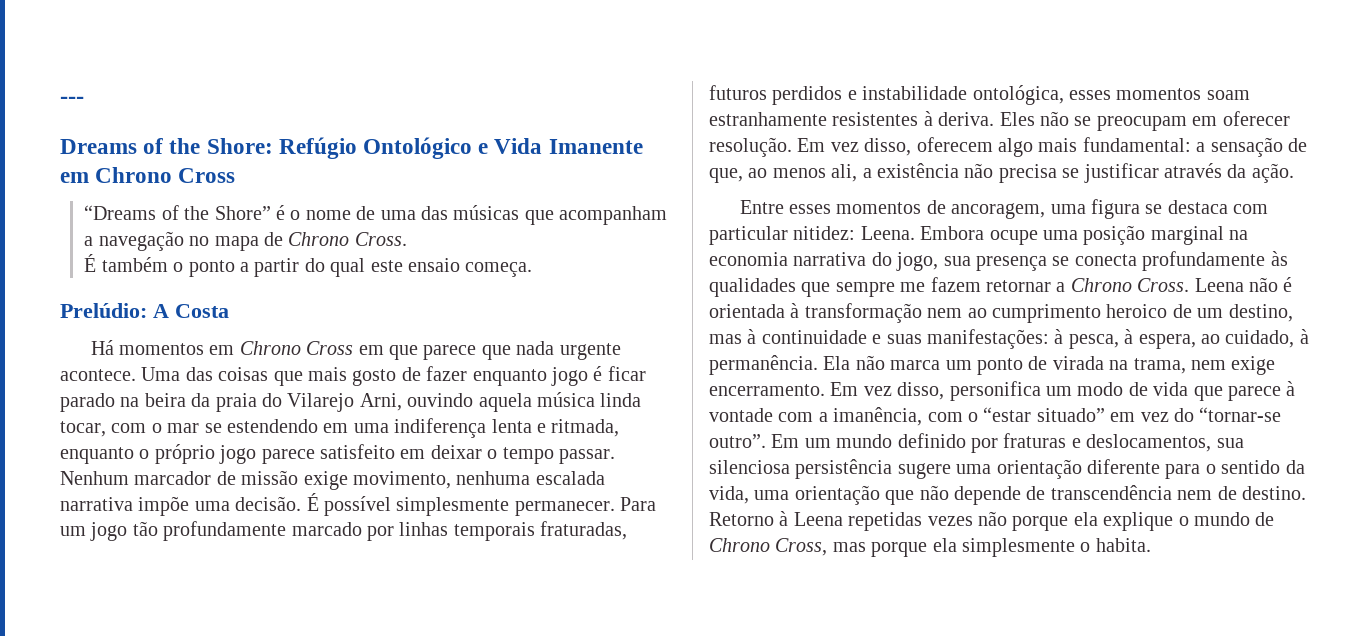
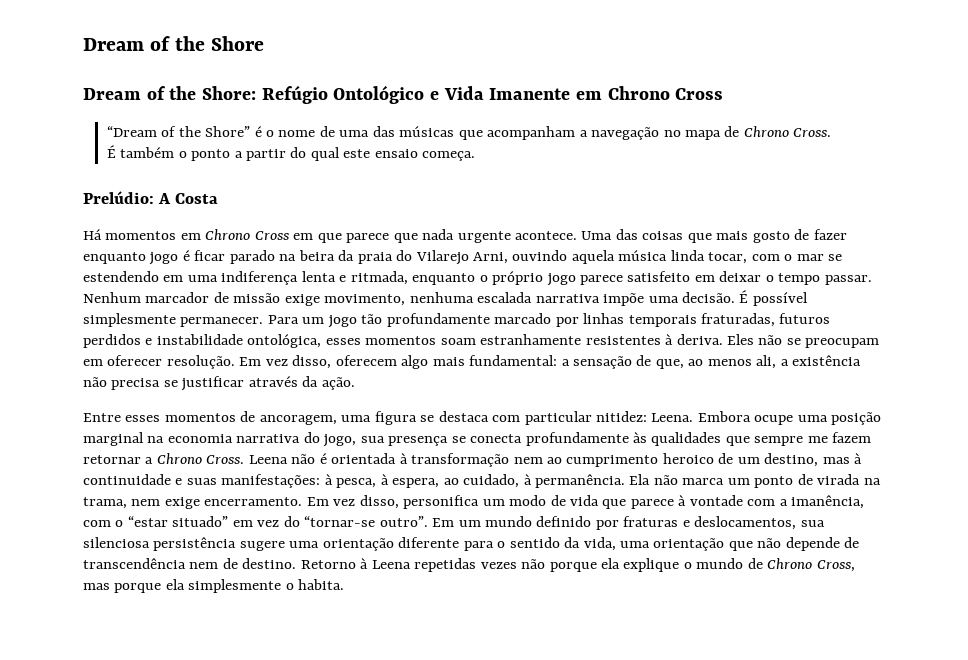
- ---
- Dreams of the Shore: Refúgio Ontológico e Vida Imanente em Chrono Cross
+ Dream of the Shore
+ Dream of the Shore: Refúgio Ontológico e Vida Imanente em Chrono Cross
- “Dreams of the Shore” é o nome de uma das músicas que acompanham a navegação no mapa de Chrono Cross.
+ “Dream of the Shore” é o nome de uma das músicas que acompanham a navegação no mapa de Chrono Cross.

